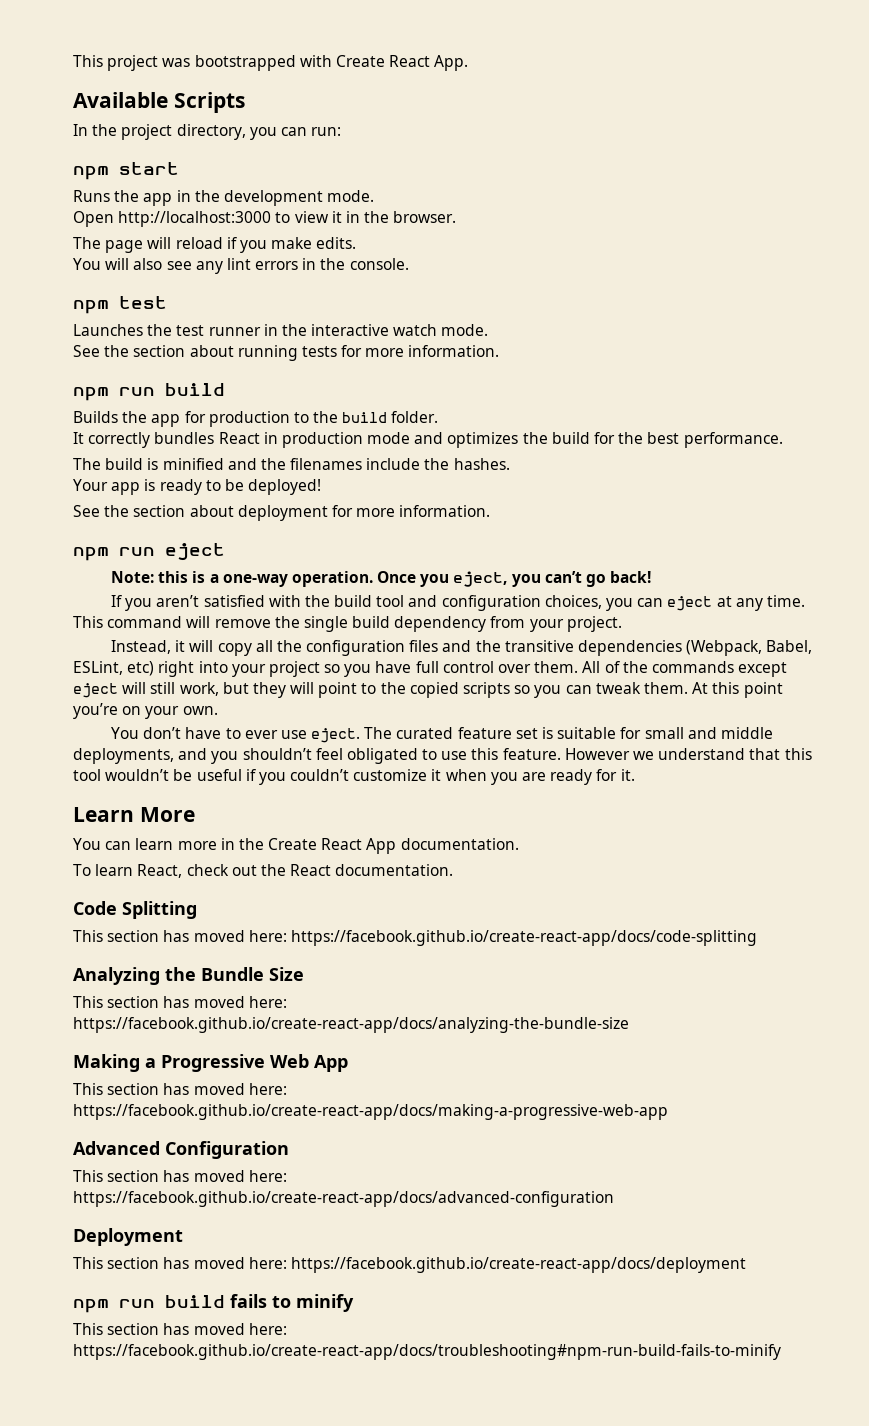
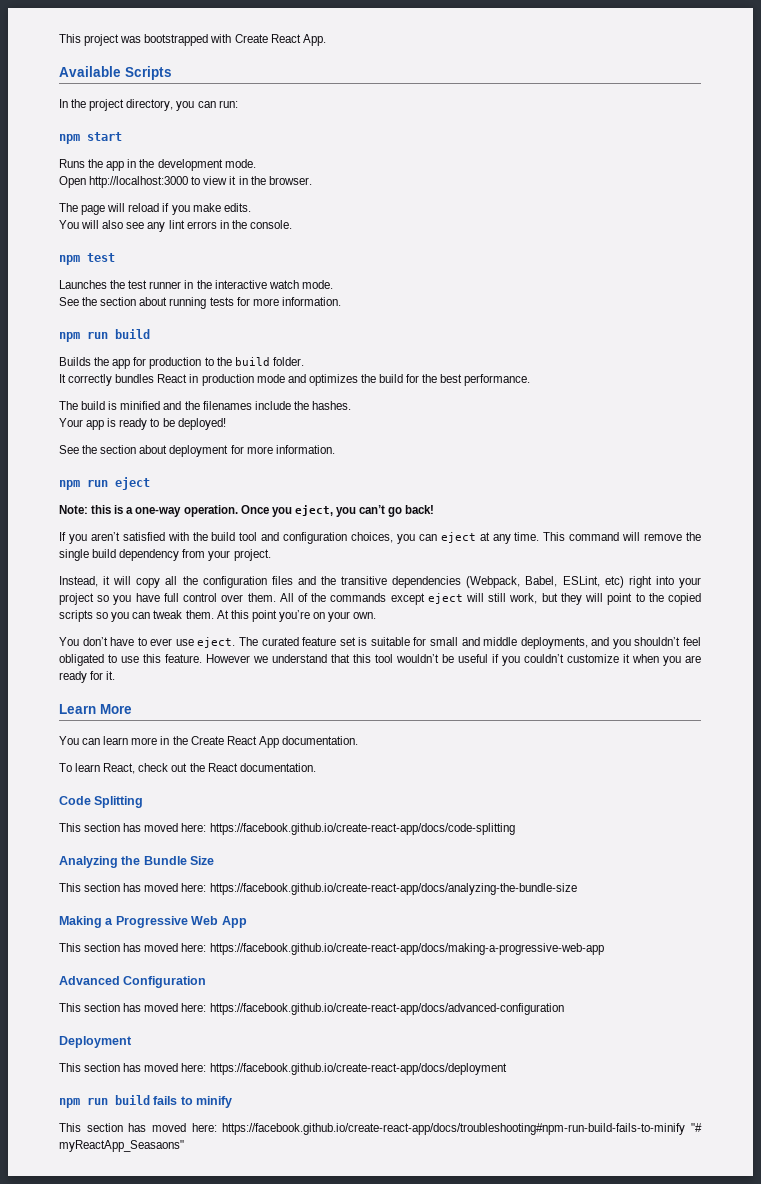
- This section has moved here: https://facebook.github.io/create-react-app/docs/troubleshooting#npm-run-build-fails-to-minify
+ This section has moved here: https://facebook.github.io/create-react-app/docs/troubleshooting#npm-run-build-fails-to-minify "# myReactApp_Seasaons"

